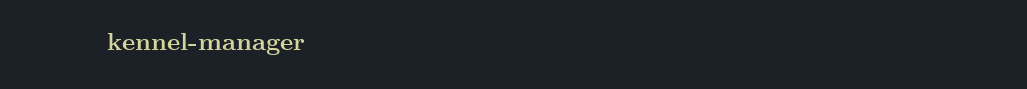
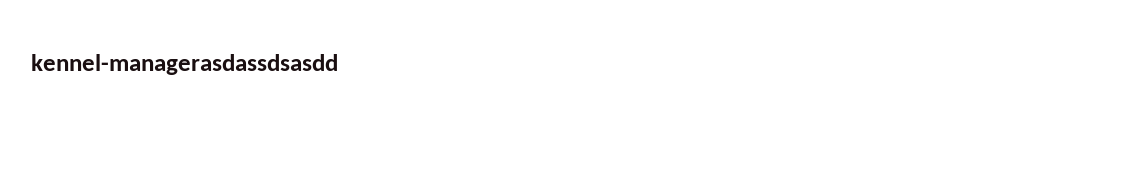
- kennel-manager
+ kennel-managerasdassdsasdd

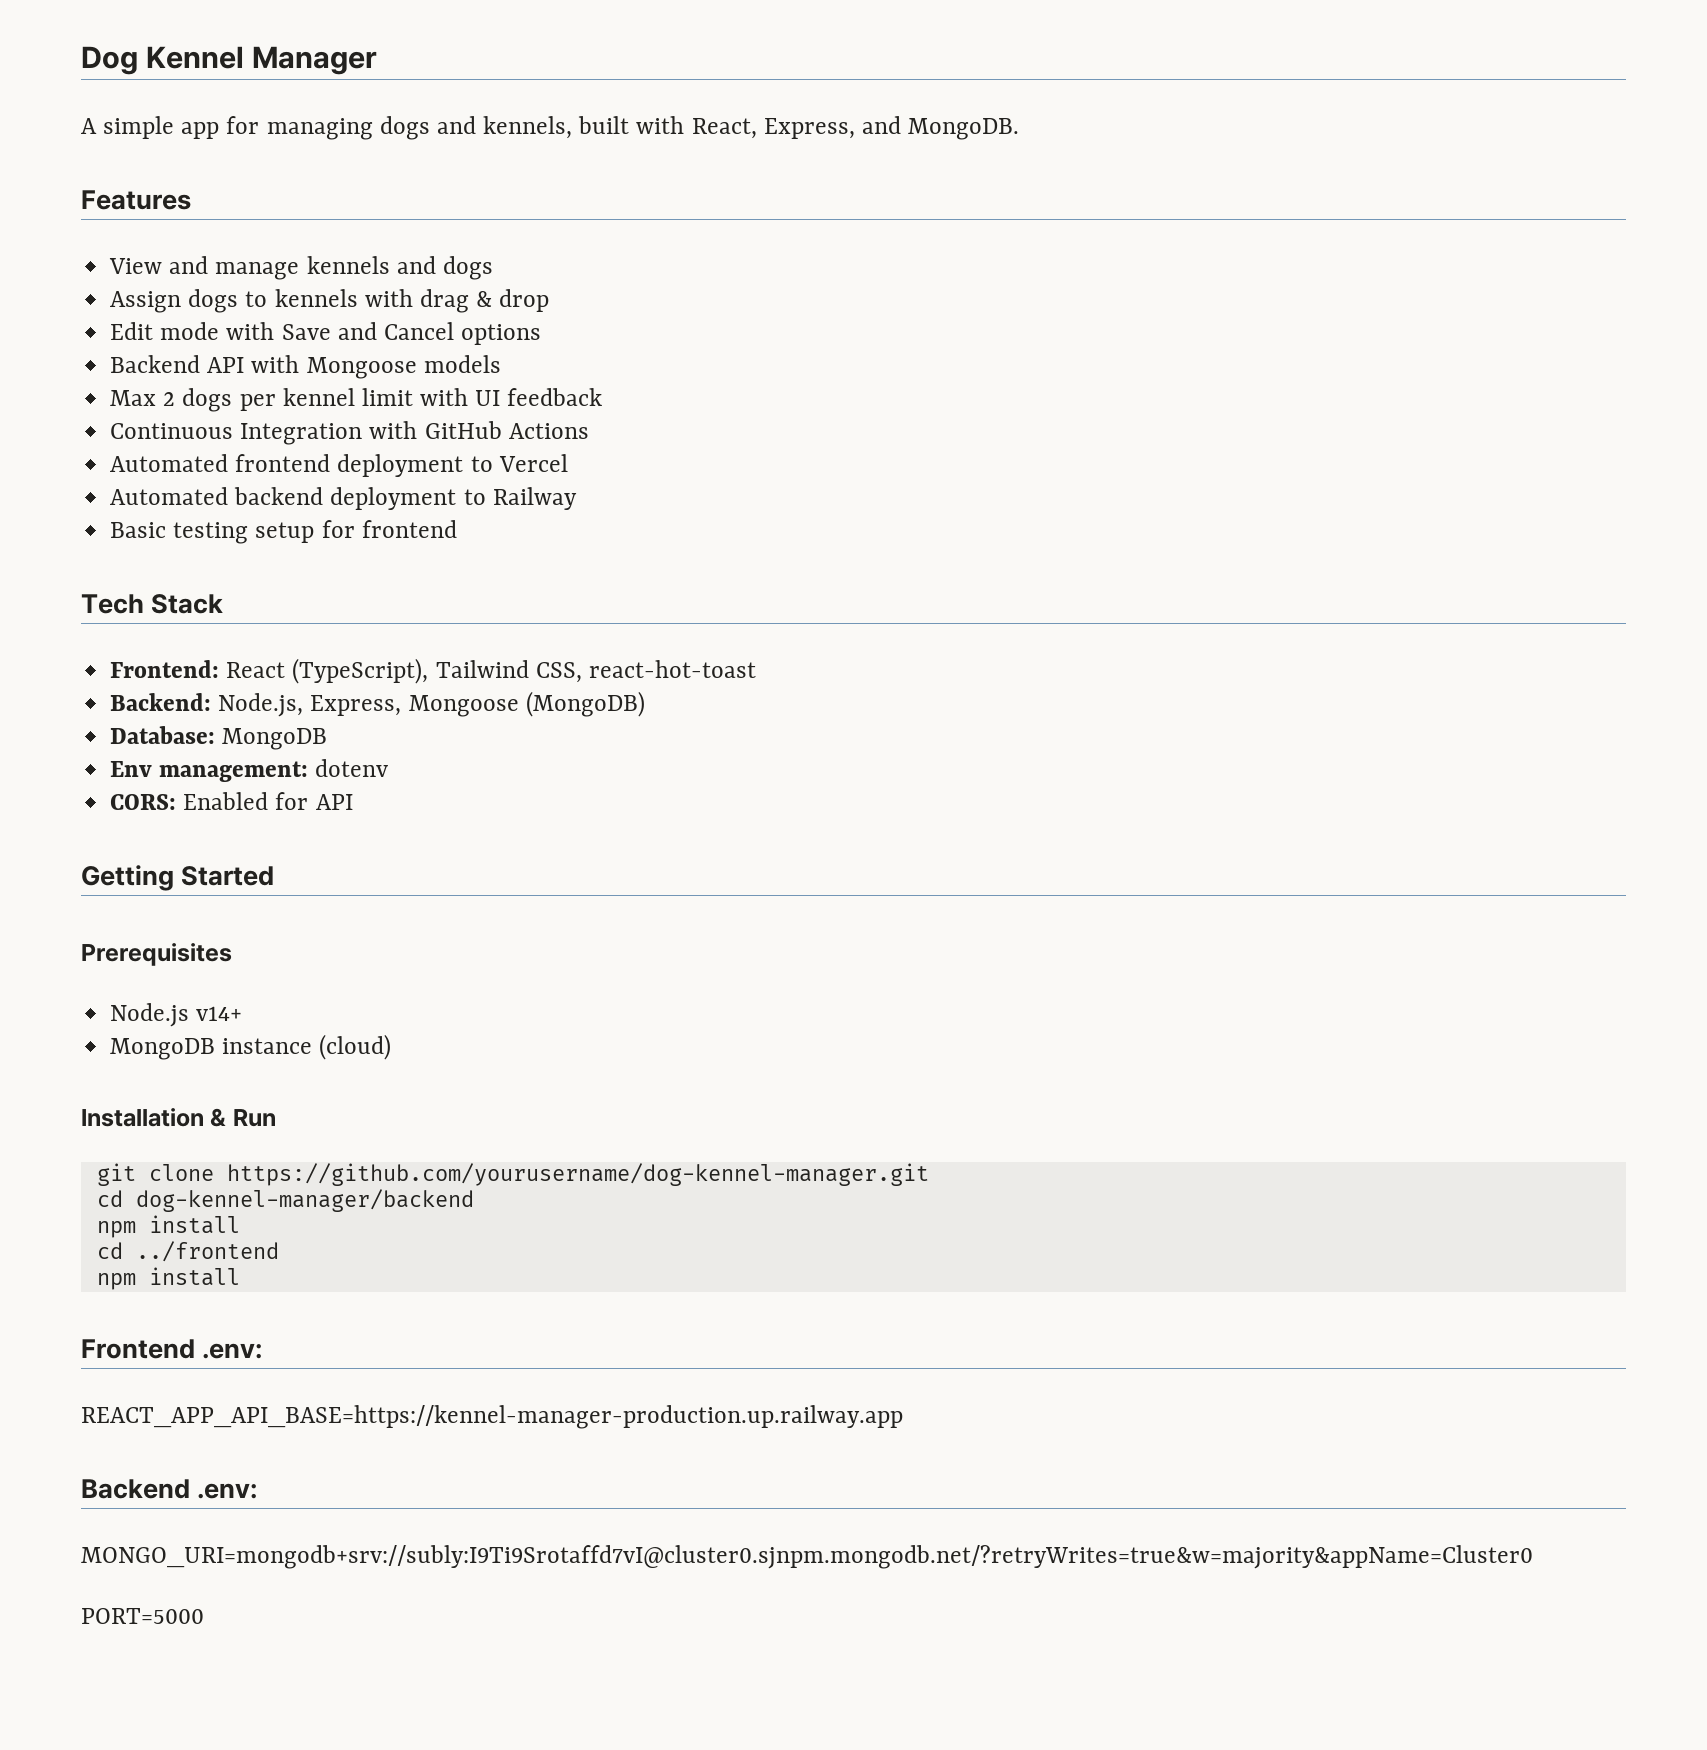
- kennel-managerasdassdsasdd
+ Dog Kennel Manager
+ A simple app for managing dogs and kennels, built with React, Express, and MongoDB.
+ Features
+ View and manage kennels and dogs
+ Assign dogs to kennels with drag & drop
+ Edit mode with Save and Cancel options
+ Backend API with Mongoose models
+ Max 2 dogs per kennel limit with UI feedback
+ Continuous Integration with GitHub Actions
+ Automated frontend deployment to Vercel
+ Automated backend deployment to Railway
+ Basic testing setup for frontend
+ Tech Stack
+ Frontend: React (TypeScript), Tailwind CSS, react-hot-toast
+ Backend: Node.js, Express, Mongoose (MongoDB)
+ Database: MongoDB
+ Env management: dotenv
+ CORS: Enabled for API
+ Getting Started
+ Prerequisites
+ Node.js v14+
+ MongoDB instance (cloud)
+ Installation & Run
+ git clone https://github.com/yourusername/dog-kennel-manager.git
+ cd dog-kennel-manager/backend
+ npm install
+ cd ../frontend
+ npm install
+ Frontend .env:
+ REACT_APP_API_BASE=https://kennel-manager-production.up.railway.app
+ Backend .env:
+ MONGO_URI=mongodb+srv://subly:I9Ti9Srotaffd7vI@cluster0.sjnpm.mongodb.net/?retryWrites=true&w=majority&appName=Cluster0
+ PORT=5000

